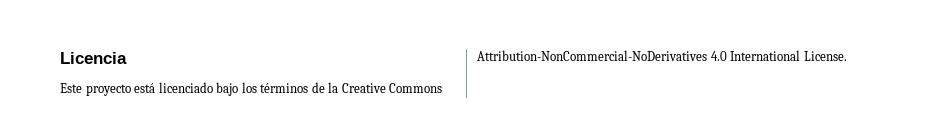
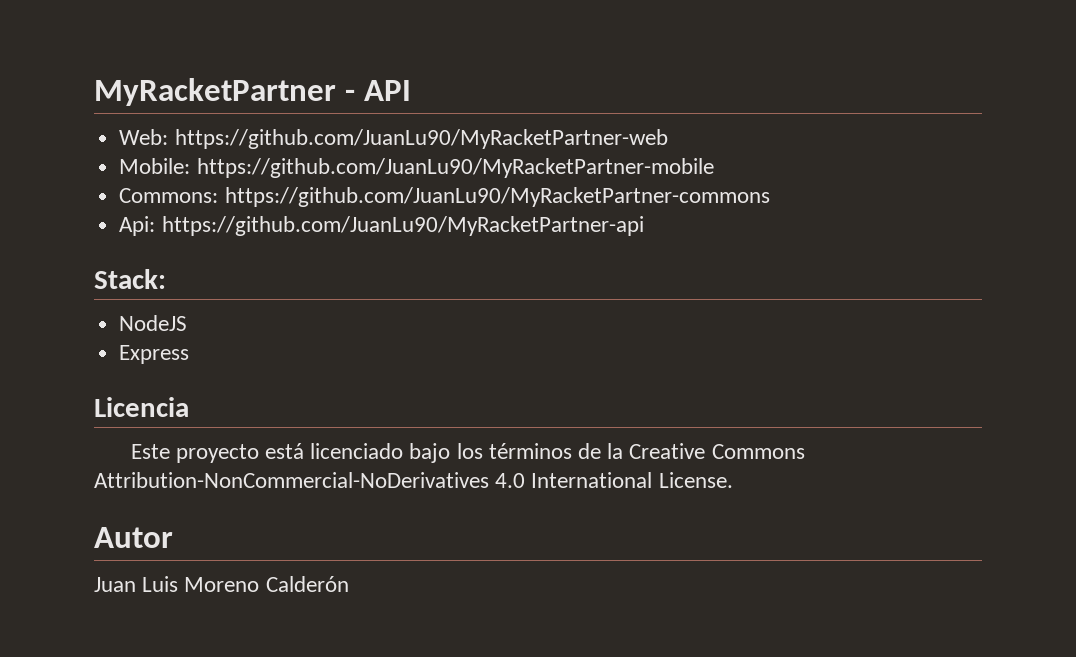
+ MyRacketPartner - API
+ Web: https://github.com/JuanLu90/MyRacketPartner-web
+ Mobile: https://github.com/JuanLu90/MyRacketPartner-mobile
+ Commons: https://github.com/JuanLu90/MyRacketPartner-commons
+ Api: https://github.com/JuanLu90/MyRacketPartner-api
+ Stack:
+ NodeJS
+ Express
+ Autor
+ Juan Luis Moreno Calderón

